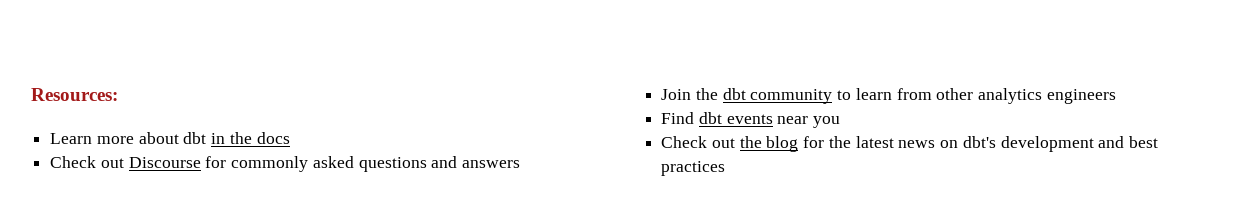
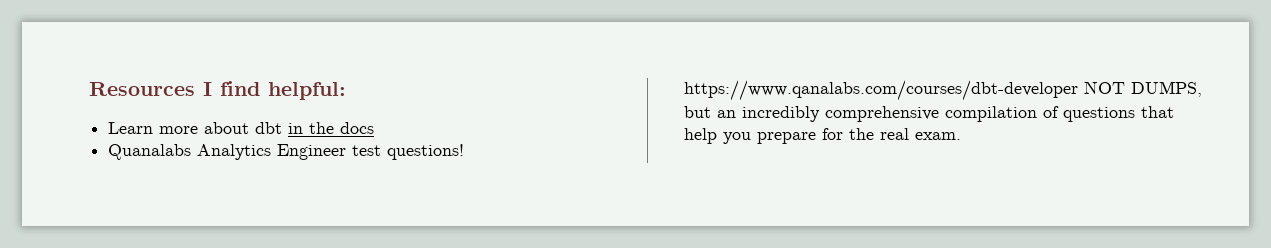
- Resources:
+ Resources I find helpful:
- Check out Discourse for commonly asked questions and answers
- Join the dbt community to learn from other analytics engineers
- Find dbt events near you
- Check out the blog for the latest news on dbt's development and best practices
+ Quanalabs Analytics Engineer test questions! https://www.qanalabs.com/courses/dbt-developer NOT DUMPS, but an incredibly comprehensive compilation of questions that help you prepare for the real exam.

